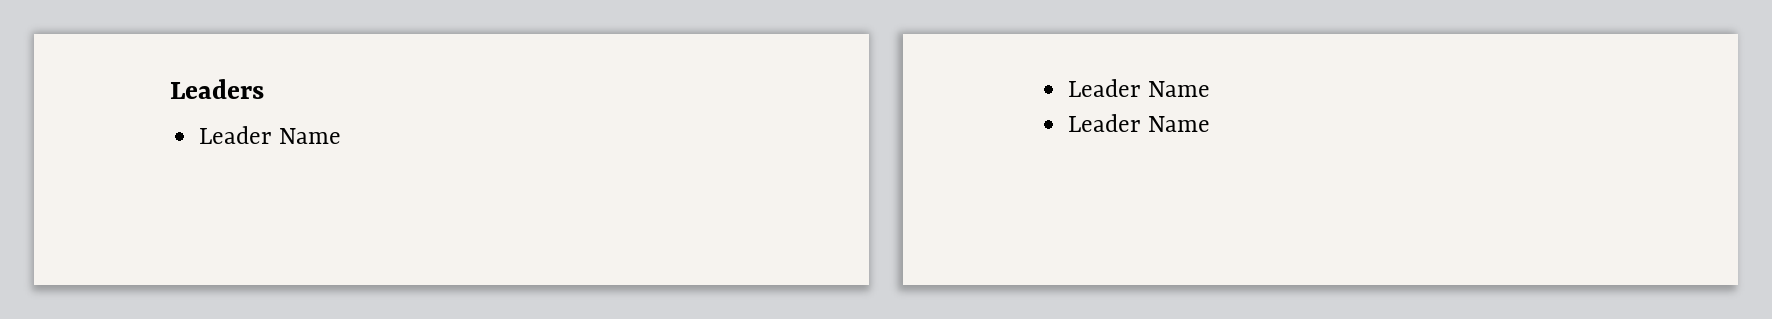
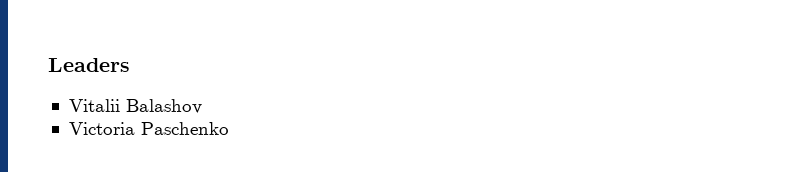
  Leaders
- Leader Name
- Leader Name
- Leader Name
+ Vitalii Balashov
+ Victoria Paschenko

